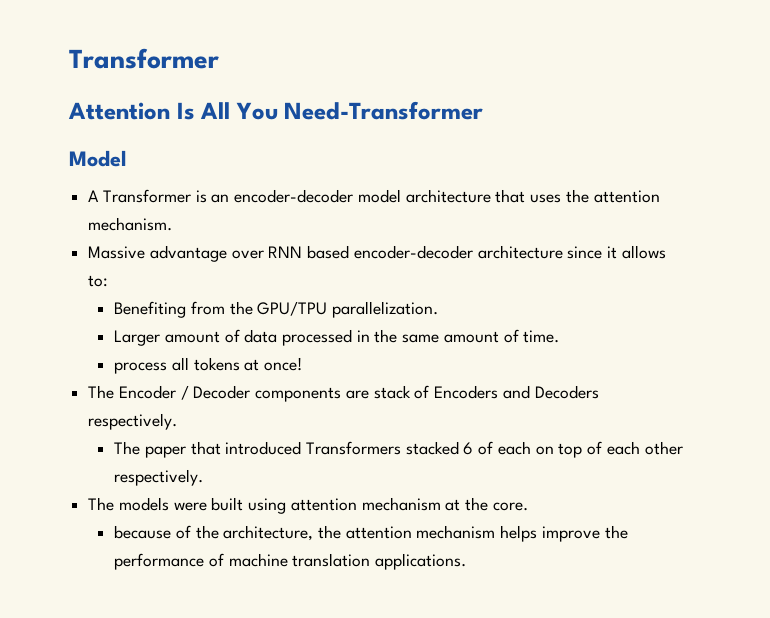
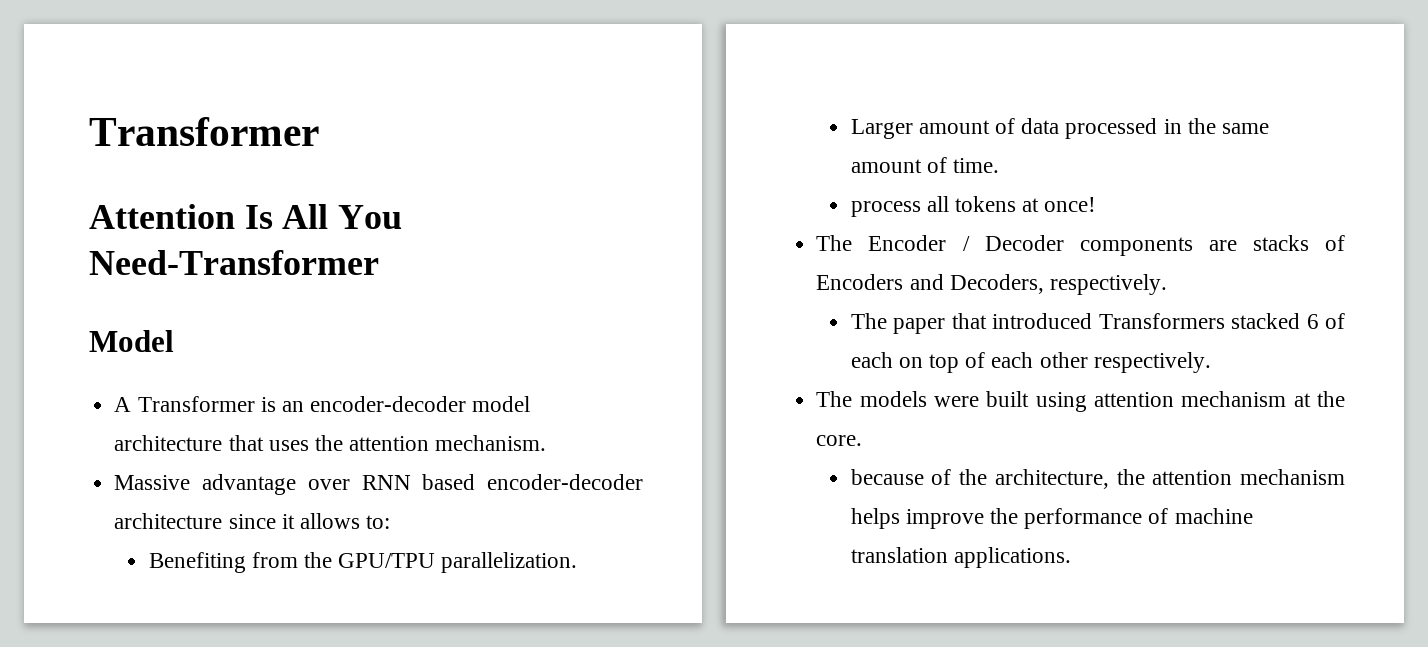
- The Encoder / Decoder components are stack of Encoders and Decoders respectively.
+ The Encoder / Decoder components are stacks of Encoders and Decoders, respectively.

